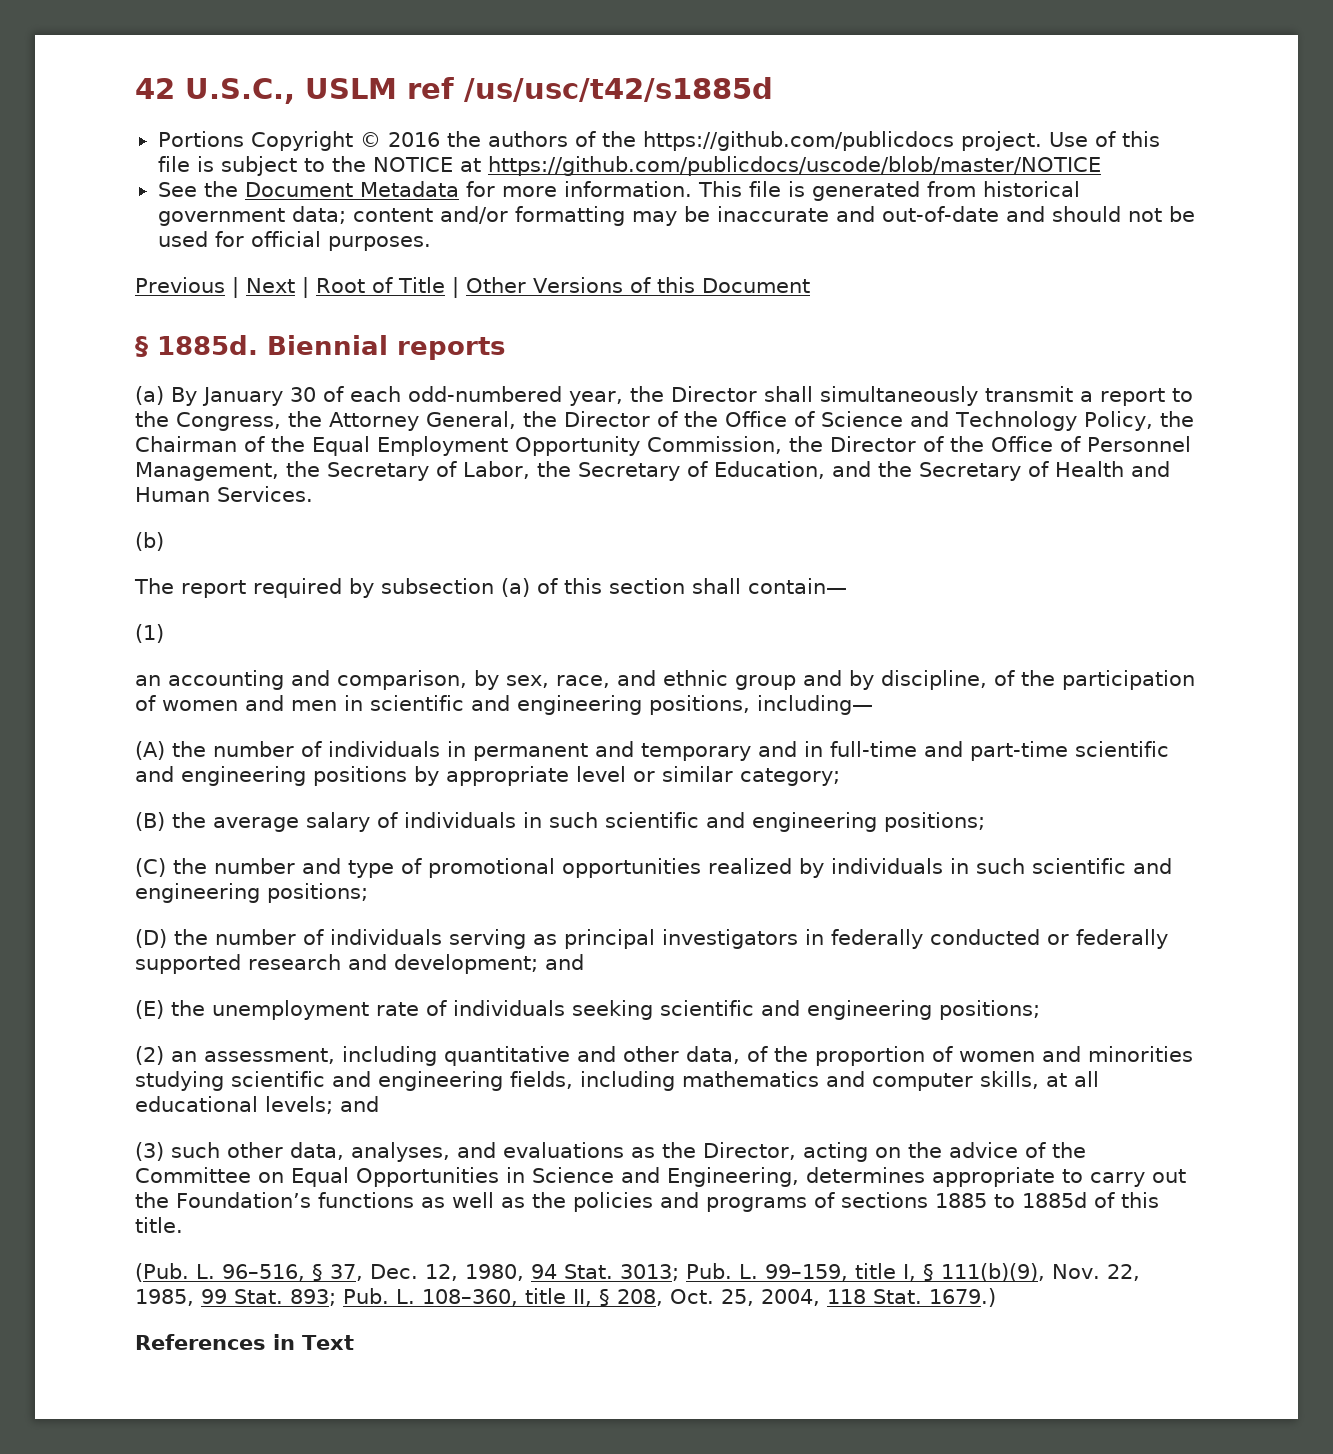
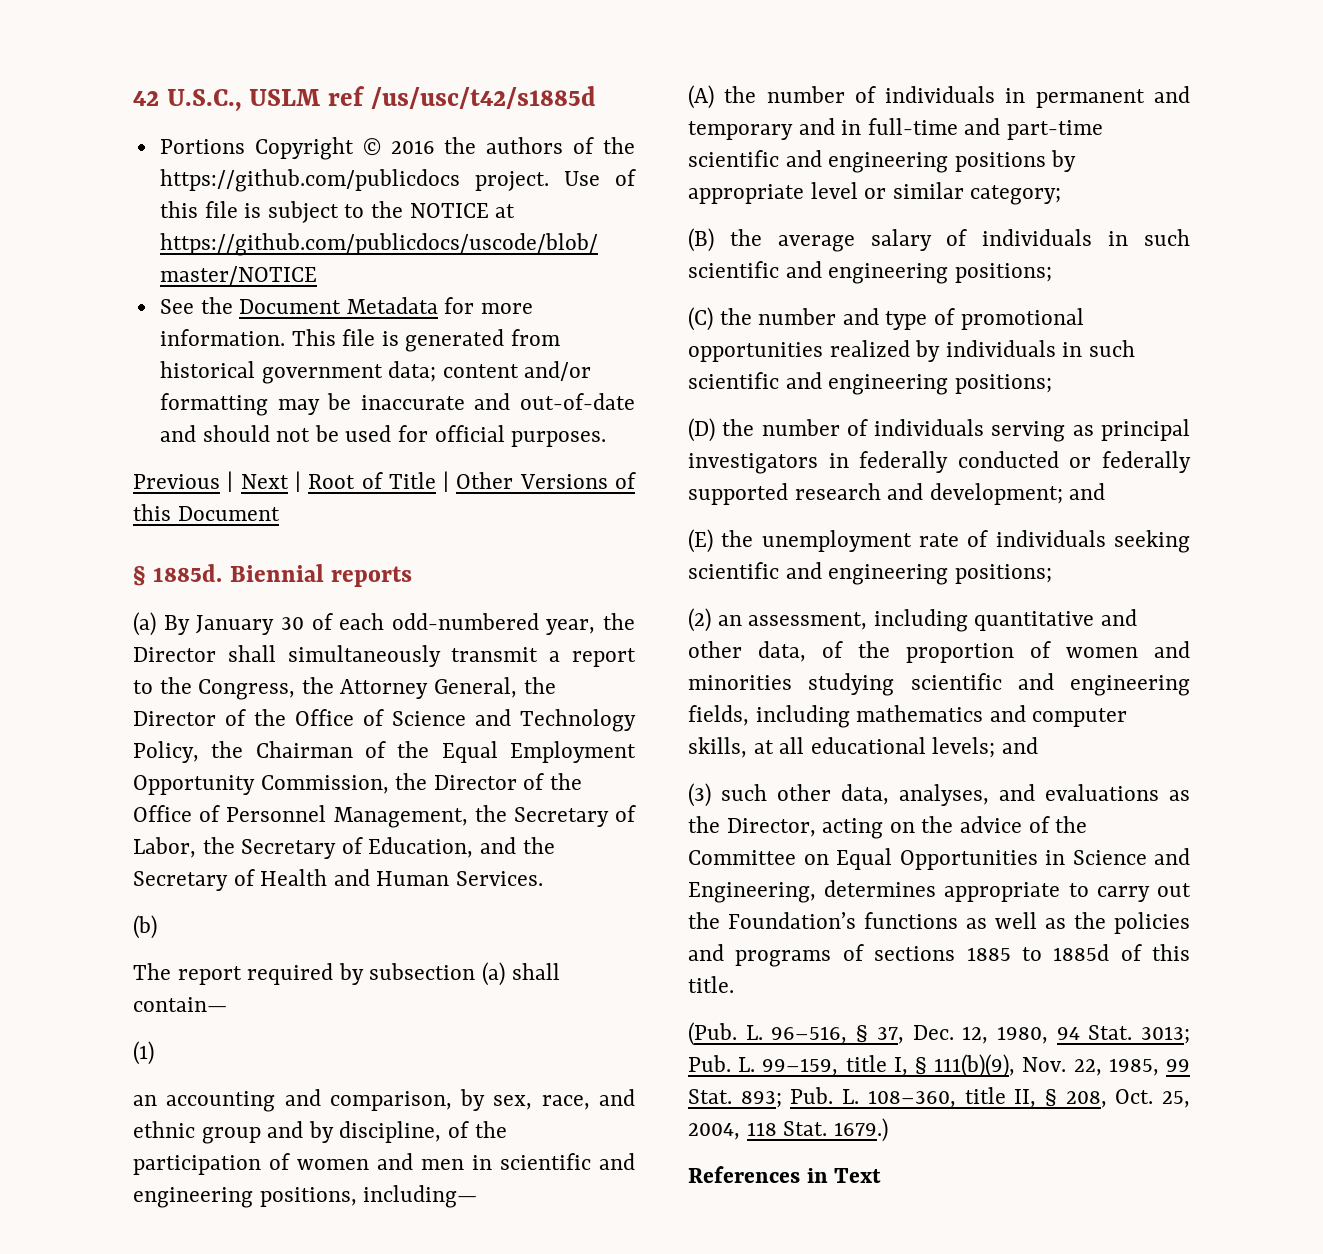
- The report required by subsection (a) of this section shall contain—
+ The report required by subsection (a) shall contain—

